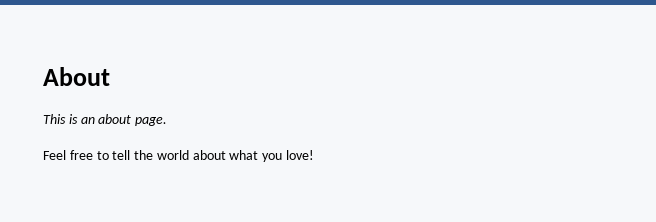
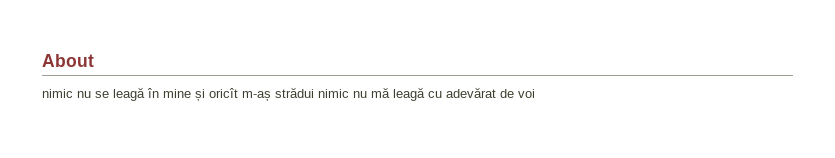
- This is an about page.
- Feel free to tell the world about what you love!
+ nimic nu se leagă în mine și oricît m-aș strădui nimic nu mă leagă cu adevărat de voi

